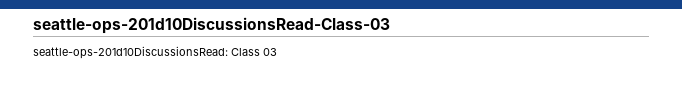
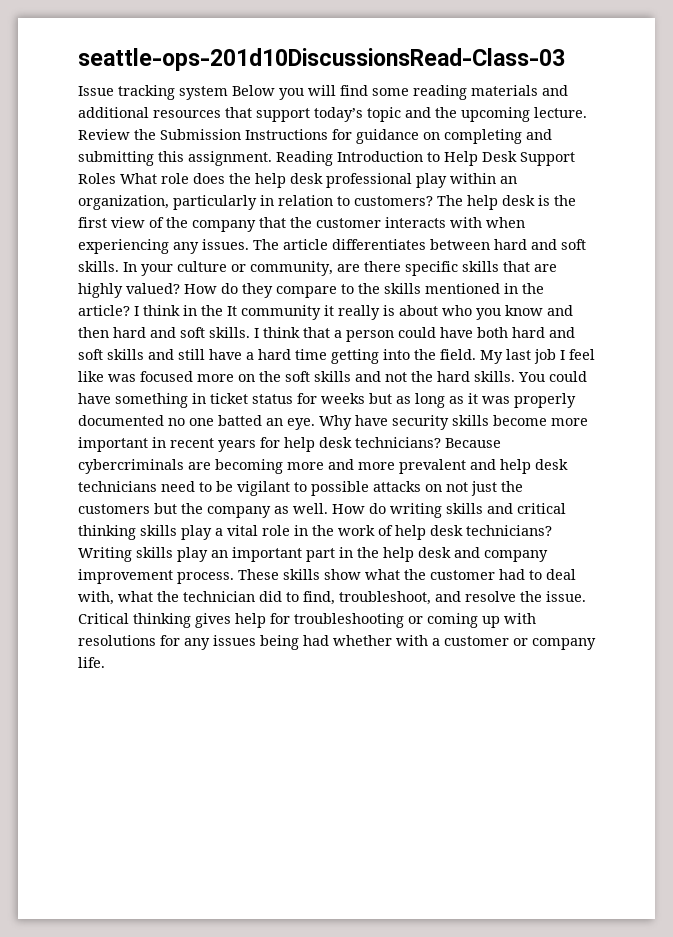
- seattle-ops-201d10DiscussionsRead: Class 03
+ Issue tracking system Below you will find some reading materials and additional resources that support today’s topic and the upcoming lecture. Review the Submission Instructions for guidance on completing and submitting this assignment. Reading Introduction to Help Desk Support Roles What role does the help desk professional play within an organization, particularly in relation to customers? The help desk is the first view of the company that the customer interacts with when experiencing any issues. The article differentiates between hard and soft skills. In your culture or community, are there specific skills that are highly valued? How do they compare to the skills mentioned in the article? I think in the It community it really is about who you know and then hard and soft skills. I think that a person could have both hard and soft skills and still have a hard time getting into the field. My last job I feel like was focused more on the soft skills and not the hard skills. You could have something in ticket status for weeks but as long as it was properly documented no one batted an eye. Why have security skills become more important in recent years for help desk technicians? Because cybercriminals are becoming more and more prevalent and help desk technicians need to be vigilant to possible attacks on not just the customers but the company as well. How do writing skills and critical thinking skills play a vital role in the work of help desk technicians? Writing skills play an important part in the help desk and company improvement process. These skills show what the customer had to deal with, what the technician did to find, troubleshoot, and resolve the issue. Critical thinking gives help for troubleshooting or coming up with resolutions for any issues being had whether with a customer or company life.

